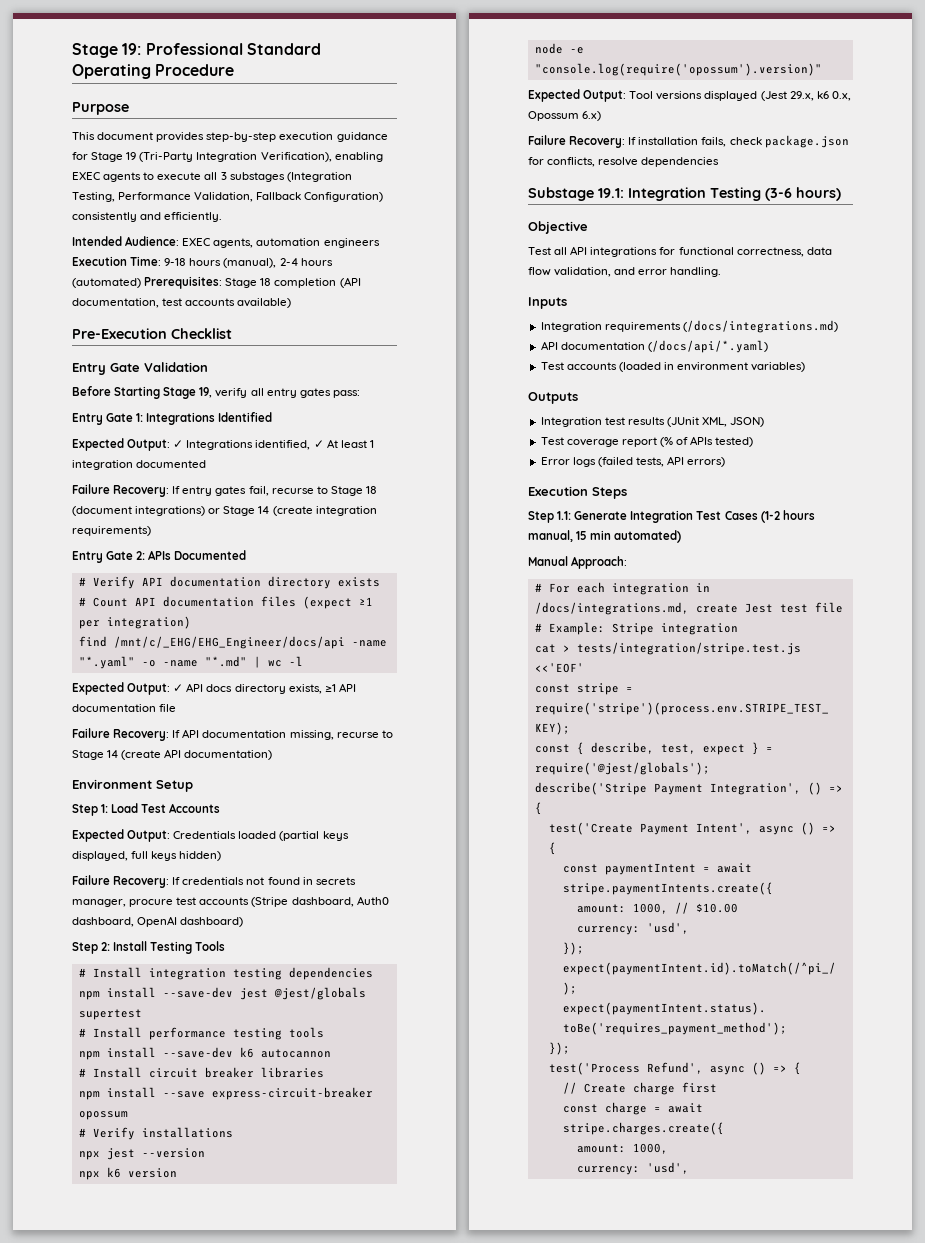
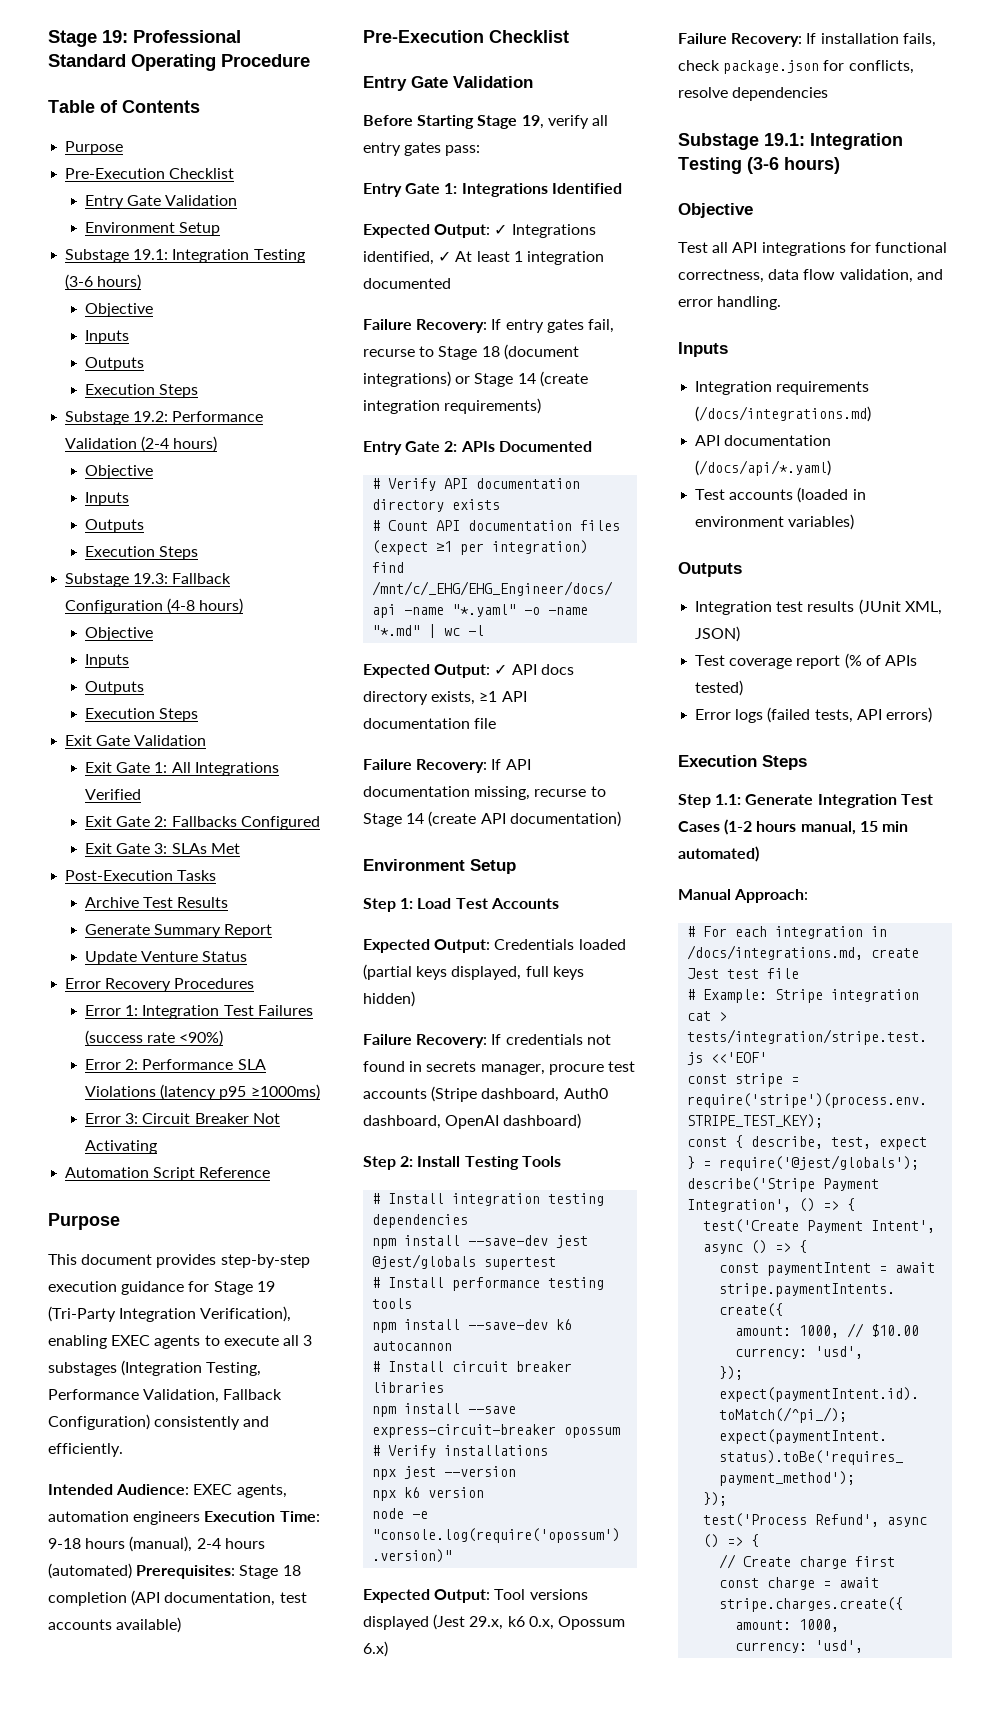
+ Table of Contents
+ Purpose
+ Pre-Execution Checklist
+ Entry Gate Validation
+ Environment Setup
+ Substage 19.1: Integration Testing (3-6 hours)
+ Objective
+ Inputs
+ Outputs
+ Execution Steps
+ Substage 19.2: Performance Validation (2-4 hours)
+ Objective
+ Inputs
+ Outputs
+ Execution Steps
+ Substage 19.3: Fallback Configuration (4-8 hours)
+ Objective
+ Inputs
+ Outputs
+ Execution Steps
+ Exit Gate Validation
+ Exit Gate 1: All Integrations Verified
+ Exit Gate 2: Fallbacks Configured
+ Exit Gate 3: SLAs Met
+ Post-Execution Tasks
+ Archive Test Results
+ Generate Summary Report
+ Update Venture Status
+ Error Recovery Procedures
+ Error 1: Integration Test Failures (success rate <90%)
+ Error 2: Performance SLA Violations (latency p95 ≥1000ms)
+ Error 3: Circuit Breaker Not Activating
+ Automation Script Reference

